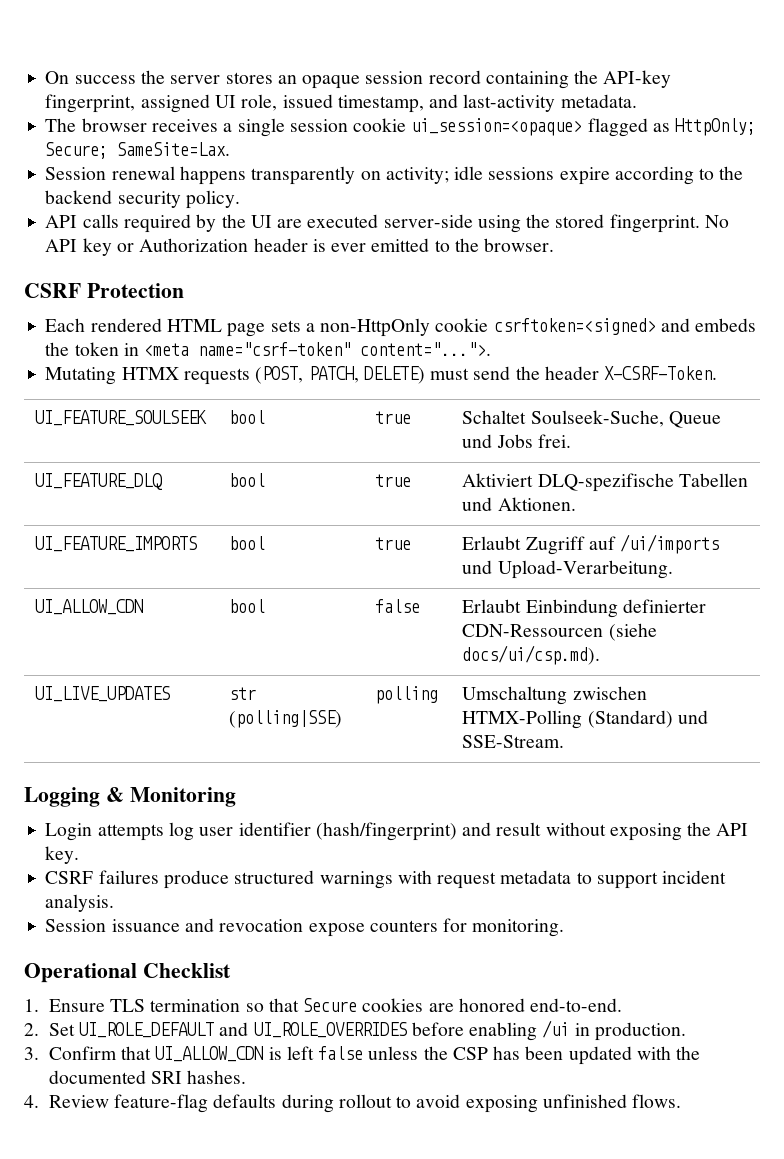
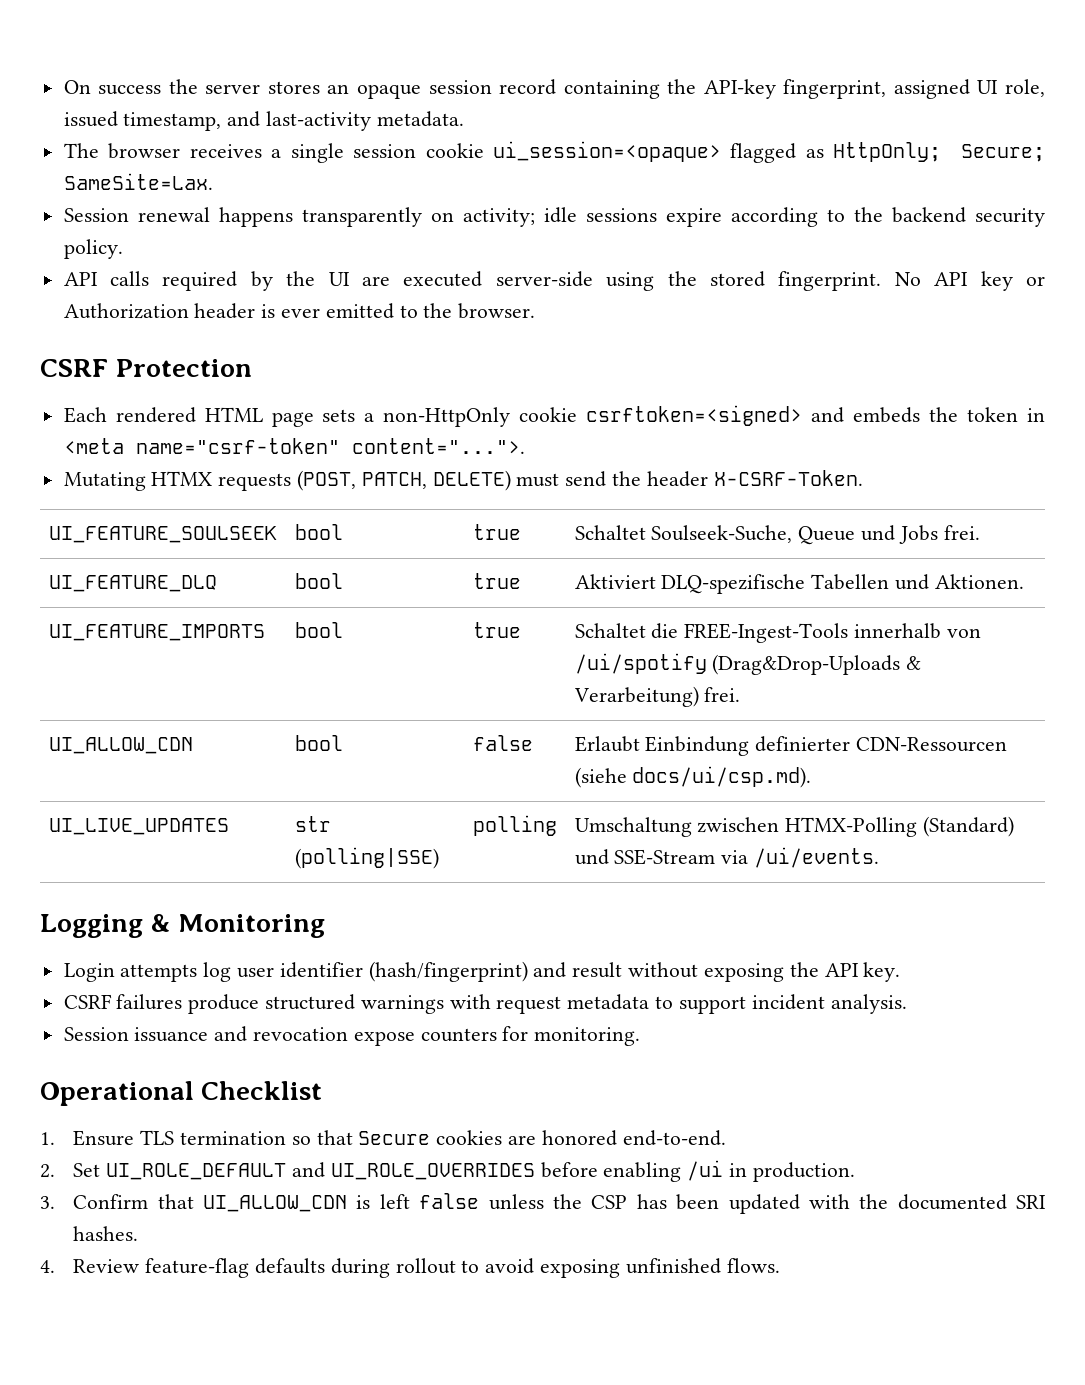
- UI_FEATURE_IMPORTS | bool | true | Erlaubt Zugriff auf /ui/imports und Upload-Verarbeitung.
+ UI_FEATURE_IMPORTS | bool | true | Schaltet die FREE-Ingest-Tools innerhalb von /ui/spotify (Drag&Drop-Uploads & Verarbeitung) frei.
- UI_LIVE_UPDATES | str (polling|SSE) | polling | Umschaltung zwischen HTMX-Polling (Standard) und SSE-Stream.
+ UI_LIVE_UPDATES | str (polling|SSE) | polling | Umschaltung zwischen HTMX-Polling (Standard) und SSE-Stream via /ui/events.

